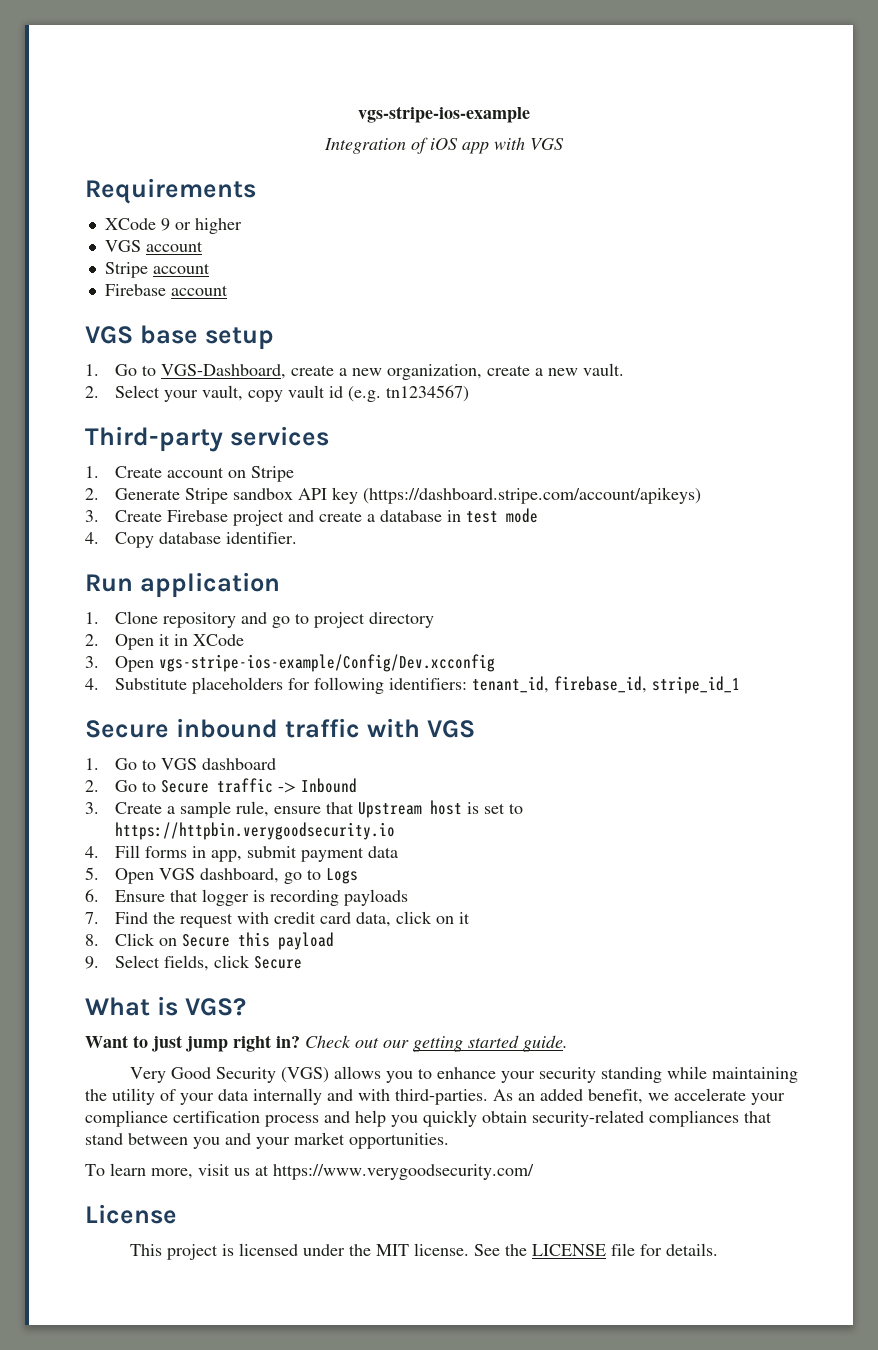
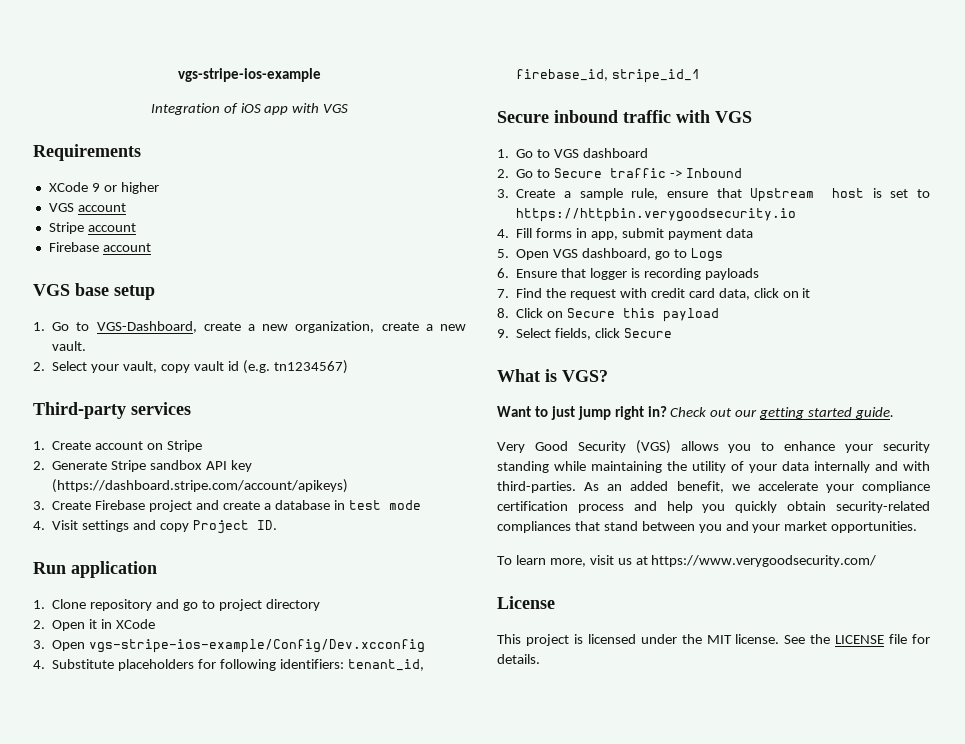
- 4. Copy database identifier.
+ 4. Visit settings and copy Project ID.

